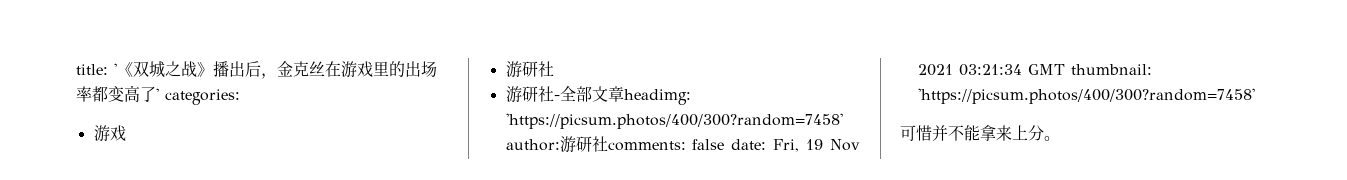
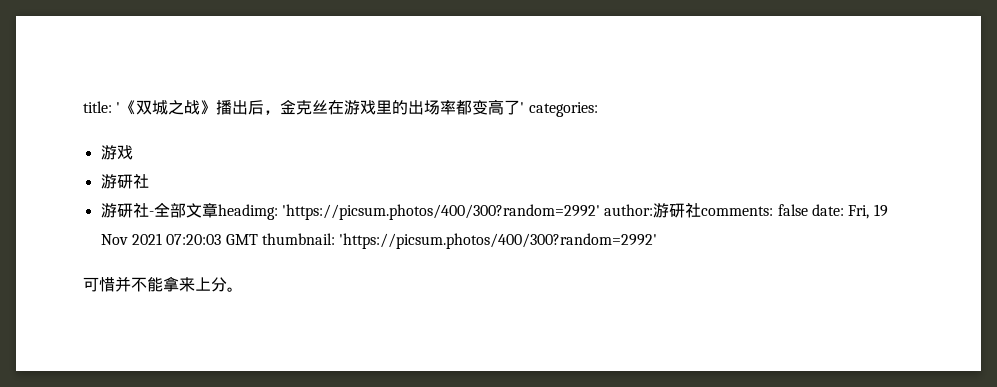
- 游研社-全部文章headimg: 'https://picsum.photos/400/300?random=7458' author:游研社comments: false date: Fri, 19 Nov 2021 03:21:34 GMT thumbnail: 'https://picsum.photos/400/300?random=7458'
+ 游研社-全部文章headimg: 'https://picsum.photos/400/300?random=2992' author:游研社comments: false date: Fri, 19 Nov 2021 07:20:03 GMT thumbnail: 'https://picsum.photos/400/300?random=2992'

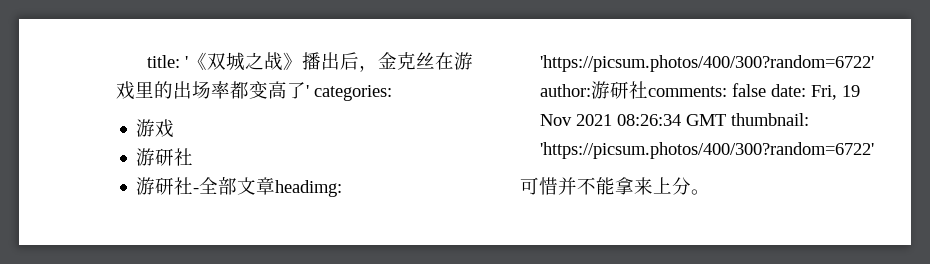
- 游研社-全部文章headimg: 'https://picsum.photos/400/300?random=2992' author:游研社comments: false date: Fri, 19 Nov 2021 07:20:03 GMT thumbnail: 'https://picsum.photos/400/300?random=2992'
+ 游研社-全部文章headimg: 'https://picsum.photos/400/300?random=6722' author:游研社comments: false date: Fri, 19 Nov 2021 08:26:34 GMT thumbnail: 'https://picsum.photos/400/300?random=6722'

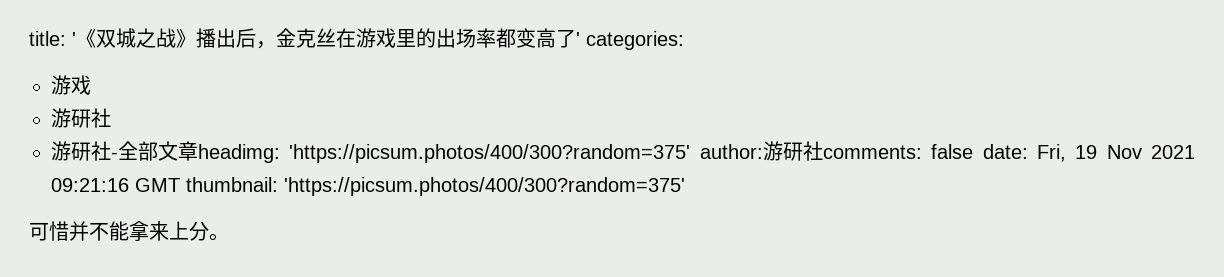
- 游研社-全部文章headimg: 'https://picsum.photos/400/300?random=6722' author:游研社comments: false date: Fri, 19 Nov 2021 08:26:34 GMT thumbnail: 'https://picsum.photos/400/300?random=6722'
+ 游研社-全部文章headimg: 'https://picsum.photos/400/300?random=375' author:游研社comments: false date: Fri, 19 Nov 2021 09:21:16 GMT thumbnail: 'https://picsum.photos/400/300?random=375'

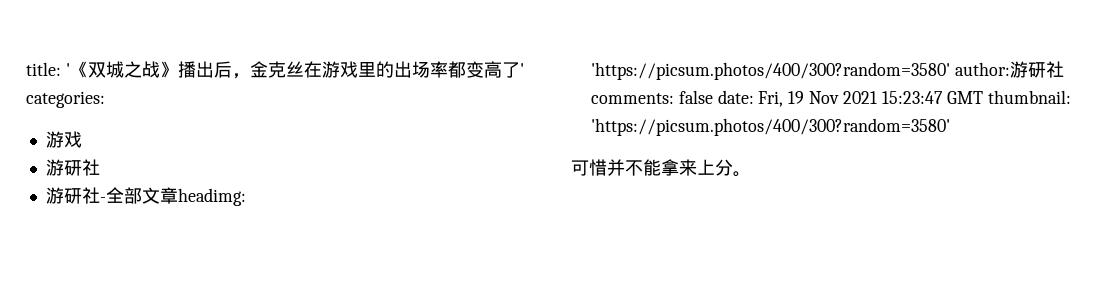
- 游研社-全部文章headimg: 'https://picsum.photos/400/300?random=375' author:游研社comments: false date: Fri, 19 Nov 2021 09:21:16 GMT thumbnail: 'https://picsum.photos/400/300?random=375'
+ 游研社-全部文章headimg: 'https://picsum.photos/400/300?random=3580' author:游研社comments: false date: Fri, 19 Nov 2021 15:23:47 GMT thumbnail: 'https://picsum.photos/400/300?random=3580'

